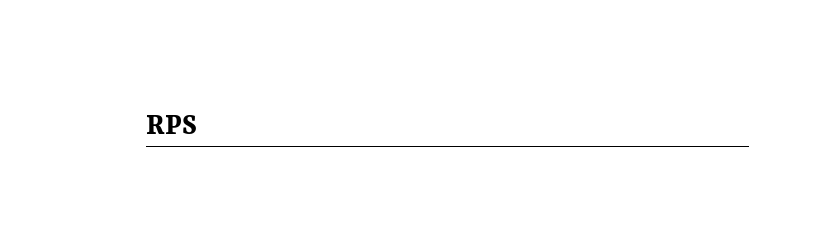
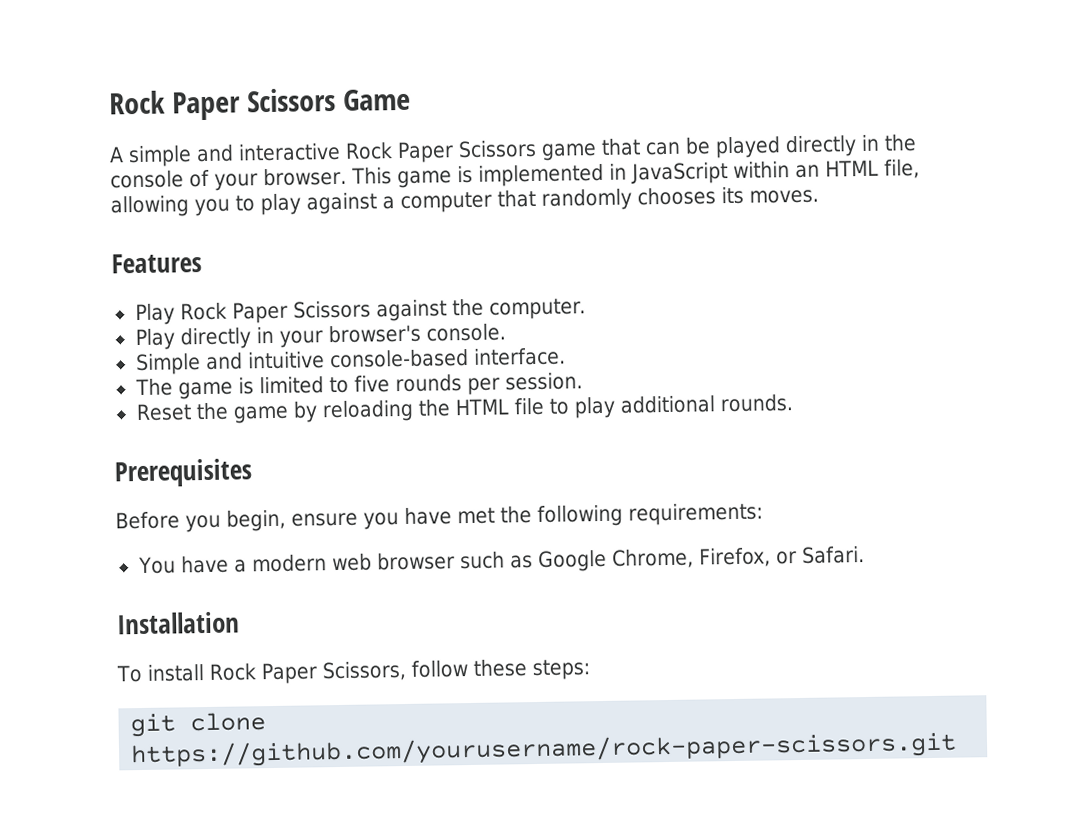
- RPS
+ Rock Paper Scissors Game
+ A simple and interactive Rock Paper Scissors game that can be played directly in the console of your browser. This game is implemented in JavaScript within an HTML file, allowing you to play against a computer that randomly chooses its moves.
+ Features
+ Play Rock Paper Scissors against the computer.
+ Play directly in your browser's console.
+ Simple and intuitive console-based interface.
+ The game is limited to five rounds per session.
+ Reset the game by reloading the HTML file to play additional rounds.
+ Prerequisites
+ Before you begin, ensure you have met the following requirements:
+ You have a modern web browser such as Google Chrome, Firefox, or Safari.
+ Installation
+ To install Rock Paper Scissors, follow these steps:
+ git clone https://github.com/yourusername/rock-paper-scissors.git

